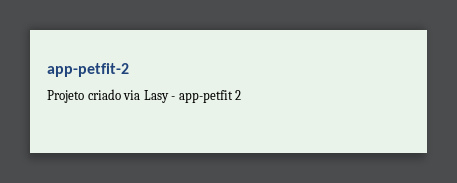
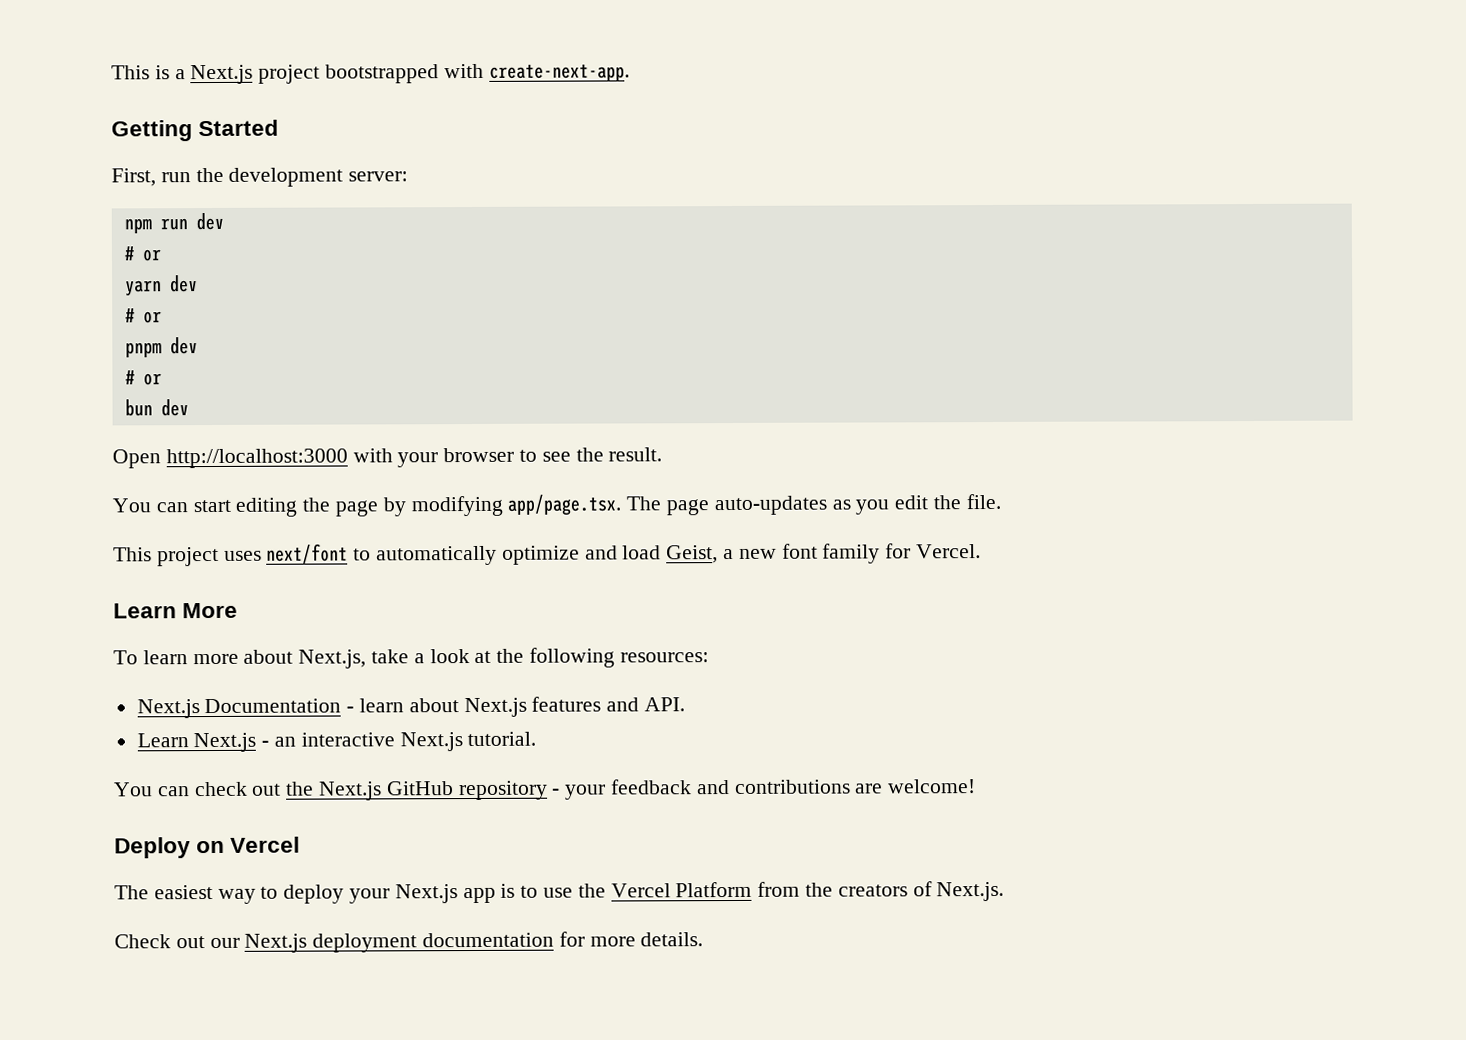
- app-petfit-2
- Projeto criado via Lasy - app-petfit 2
+ This is a Next.js project bootstrapped with create-next-app.
+ Getting Started
+ First, run the development server:
+ npm run dev
+ # or
+ yarn dev
+ # or
+ pnpm dev
+ # or
+ bun dev
+ Open http://localhost:3000 with your browser to see the result.
+ You can start editing the page by modifying app/page.tsx. The page auto-updates as you edit the file.
+ This project uses next/font to automatically optimize and load Geist, a new font family for Vercel.
+ Learn More
+ To learn more about Next.js, take a look at the following resources:
+ Next.js Documentation - learn about Next.js features and API.
+ Learn Next.js - an interactive Next.js tutorial.
+ You can check out the Next.js GitHub repository - your feedback and contributions are welcome!
+ Deploy on Vercel
+ The easiest way to deploy your Next.js app is to use the Vercel Platform from the creators of Next.js.
+ Check out our Next.js deployment documentation for more details.

